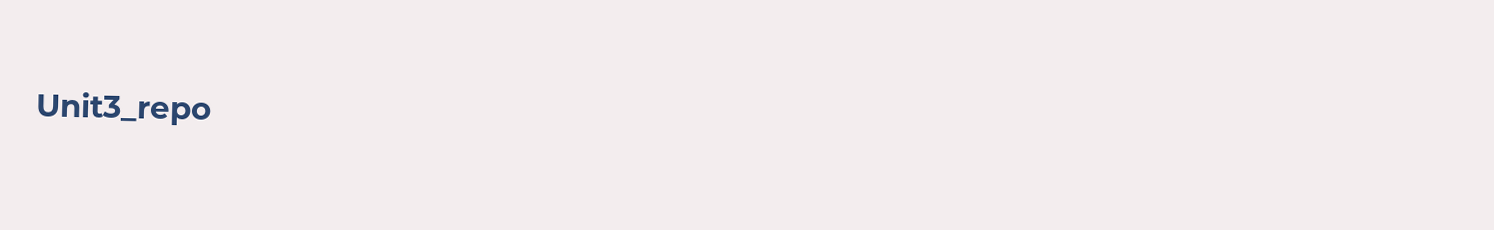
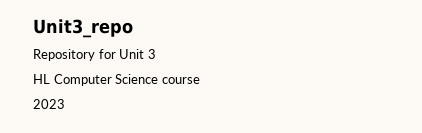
+ Repository for Unit 3
+ HL Computer Science course
+ 2023

